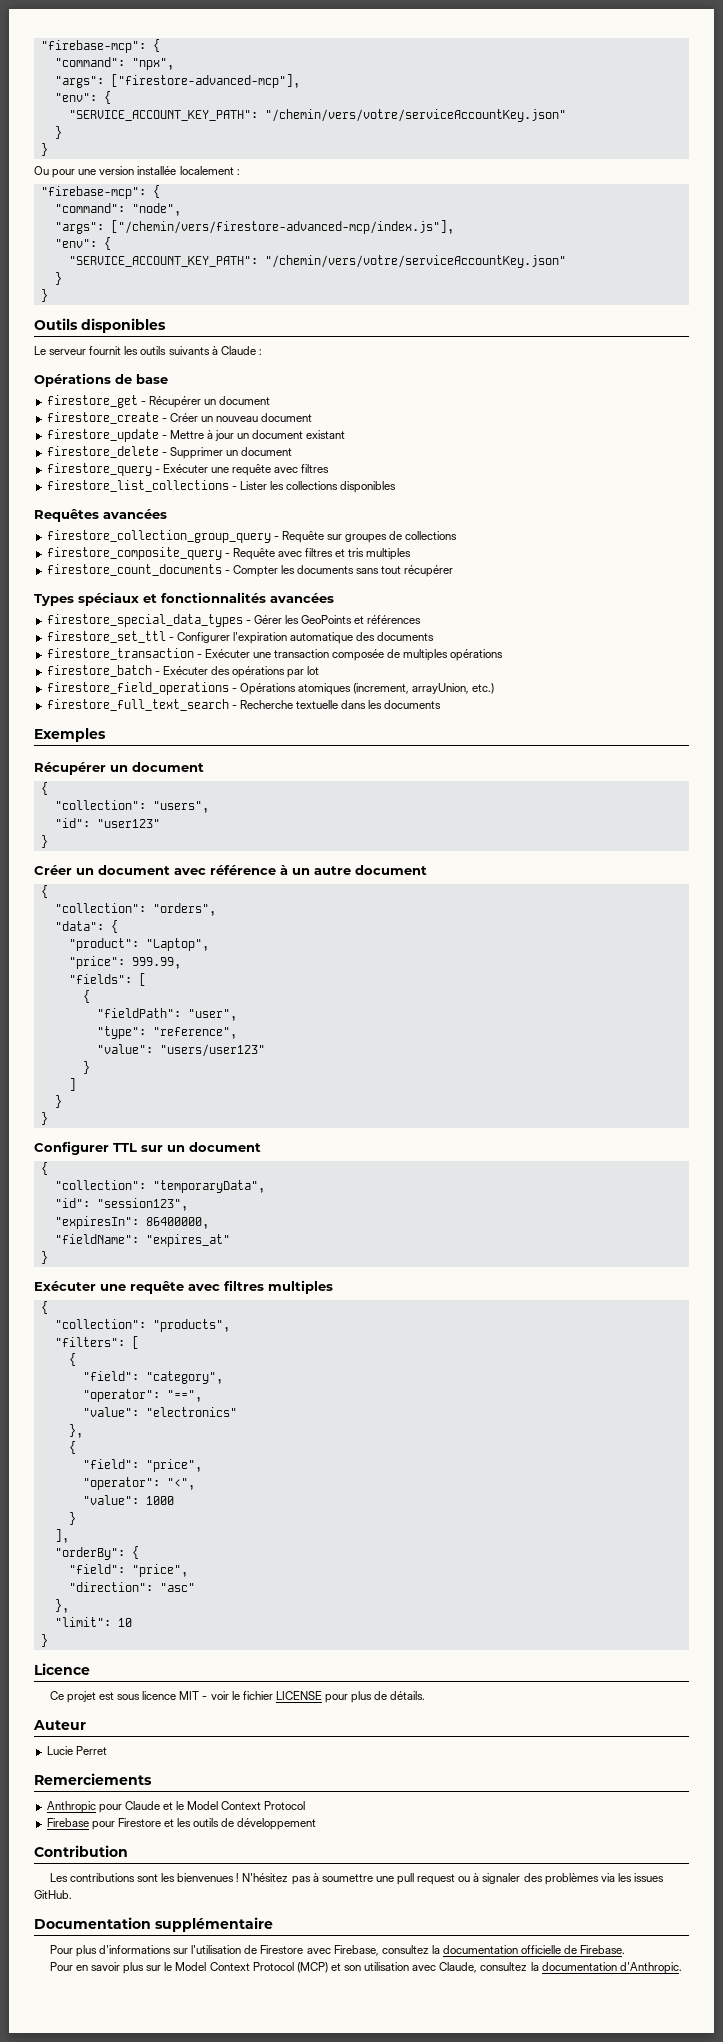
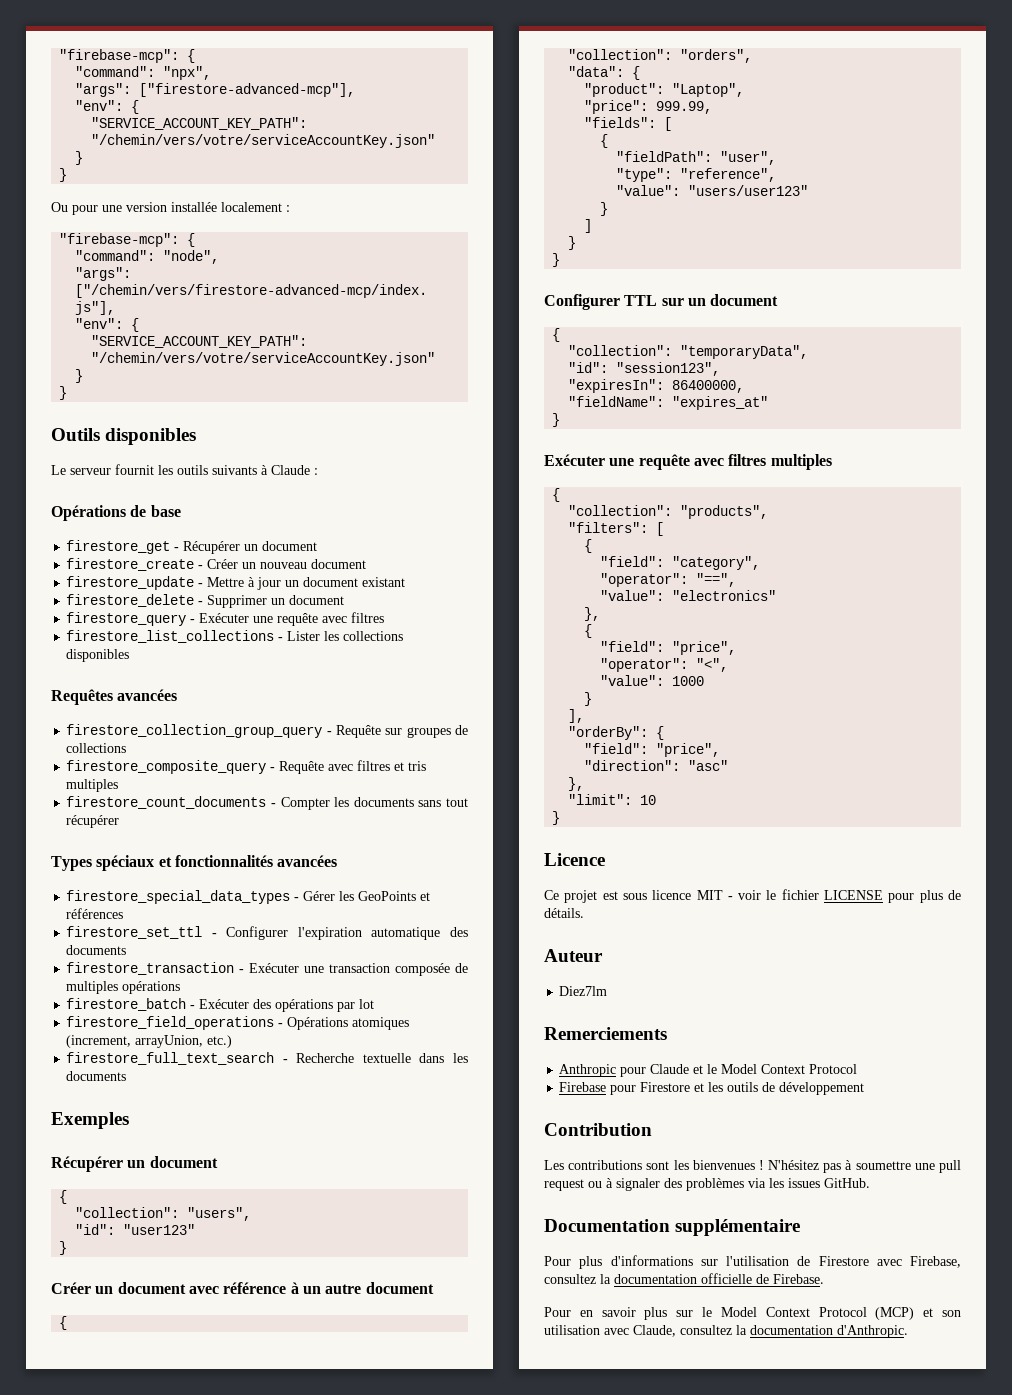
- Lucie Perret
+ Diez7lm

